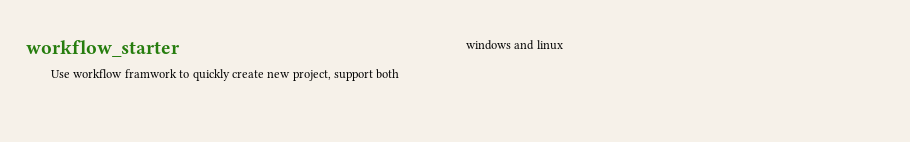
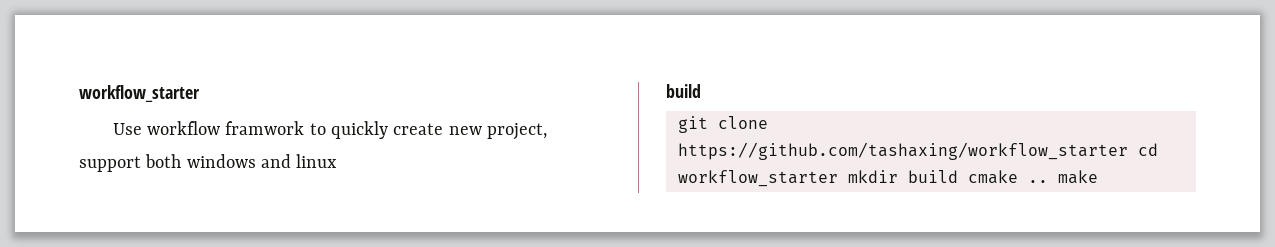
  Use workflow framwork to quickly create new project, support both windows and linux
+ build
+ git clone https://github.com/tashaxing/workflow_starter cd workflow_starter mkdir build cmake .. make

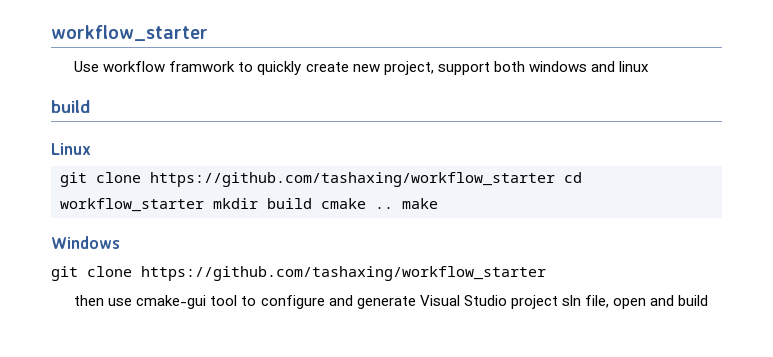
+ Linux
+ Windows
+ git clone https://github.com/tashaxing/workflow_starter
+ then use cmake-gui tool to configure and generate Visual Studio project sln file, open and build

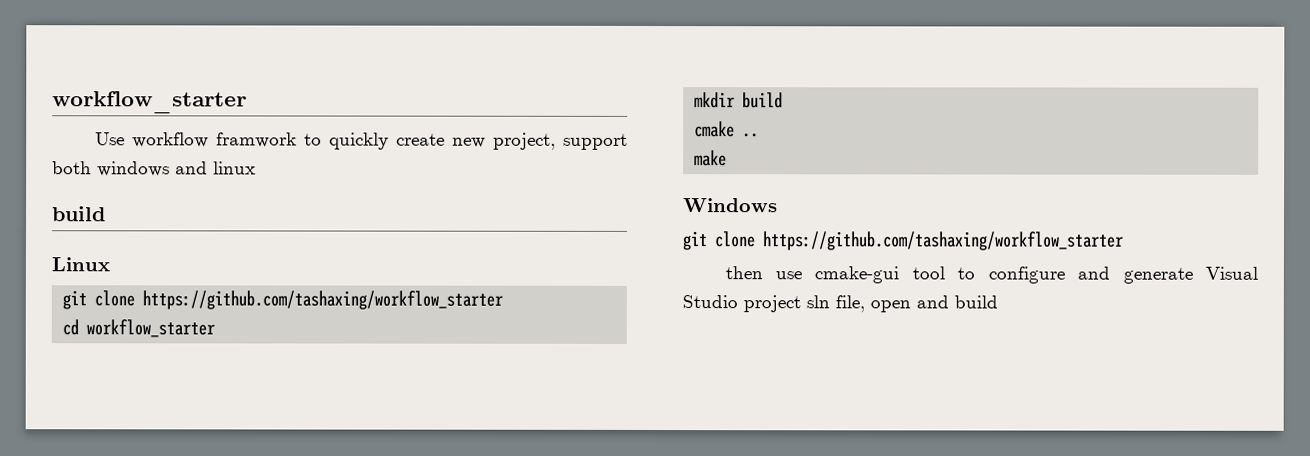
  Linux
- git clone https://github.com/tashaxing/workflow_starter cd workflow_starter mkdir build cmake .. make
+ git clone https://github.com/tashaxing/workflow_starter
+ cd workflow_starter
+ mkdir build
+ cmake ..
+ make

